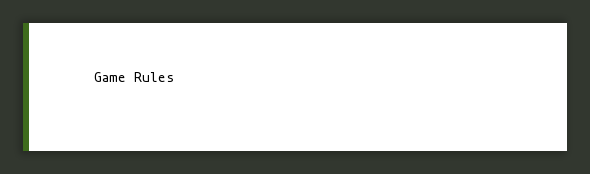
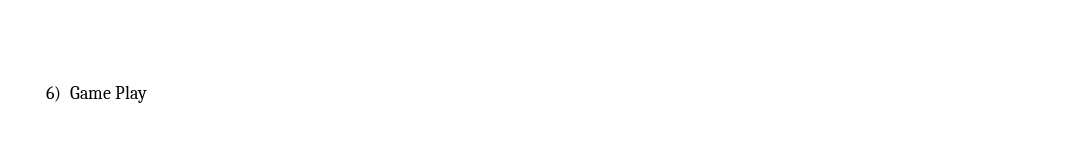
- Game Rules
+ 6) Game Play

